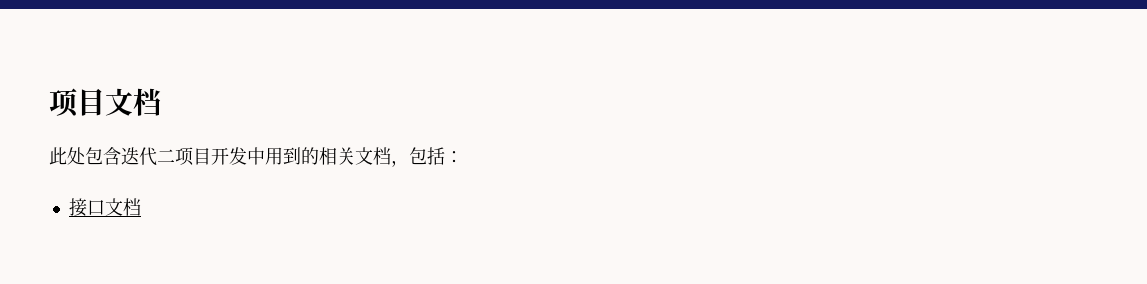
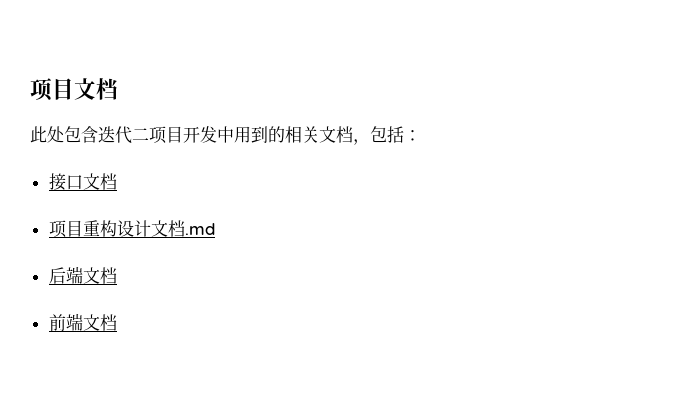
+ 项目重构设计文档.md
+ 后端文档
+ 前端文档

